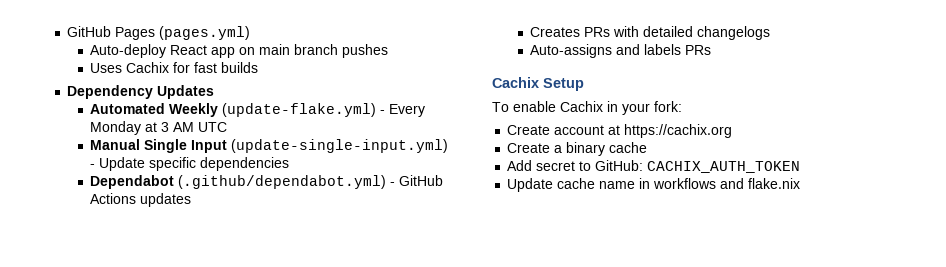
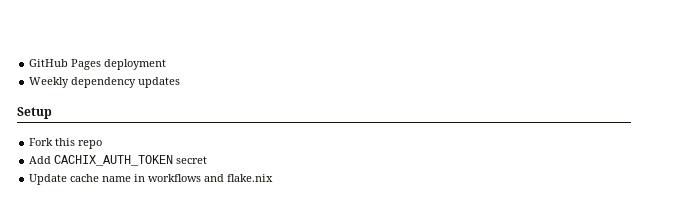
- GitHub Pages (pages.yml)
- Auto-deploy React app on main branch pushes
- Uses Cachix for fast builds
- Dependency Updates
- Automated Weekly (update-flake.yml) - Every Monday at 3 AM UTC
- Manual Single Input (update-single-input.yml) - Update specific dependencies
- Dependabot (.github/dependabot.yml) - GitHub Actions updates
- Creates PRs with detailed changelogs
- Auto-assigns and labels PRs
- Cachix Setup
- To enable Cachix in your fork:
- Create account at https://cachix.org
- Create a binary cache
+ GitHub Pages deployment
+ Weekly dependency updates
+ Setup
+ Fork this repo
- Add secret to GitHub: CACHIX_AUTH_TOKEN
+ Add CACHIX_AUTH_TOKEN secret

